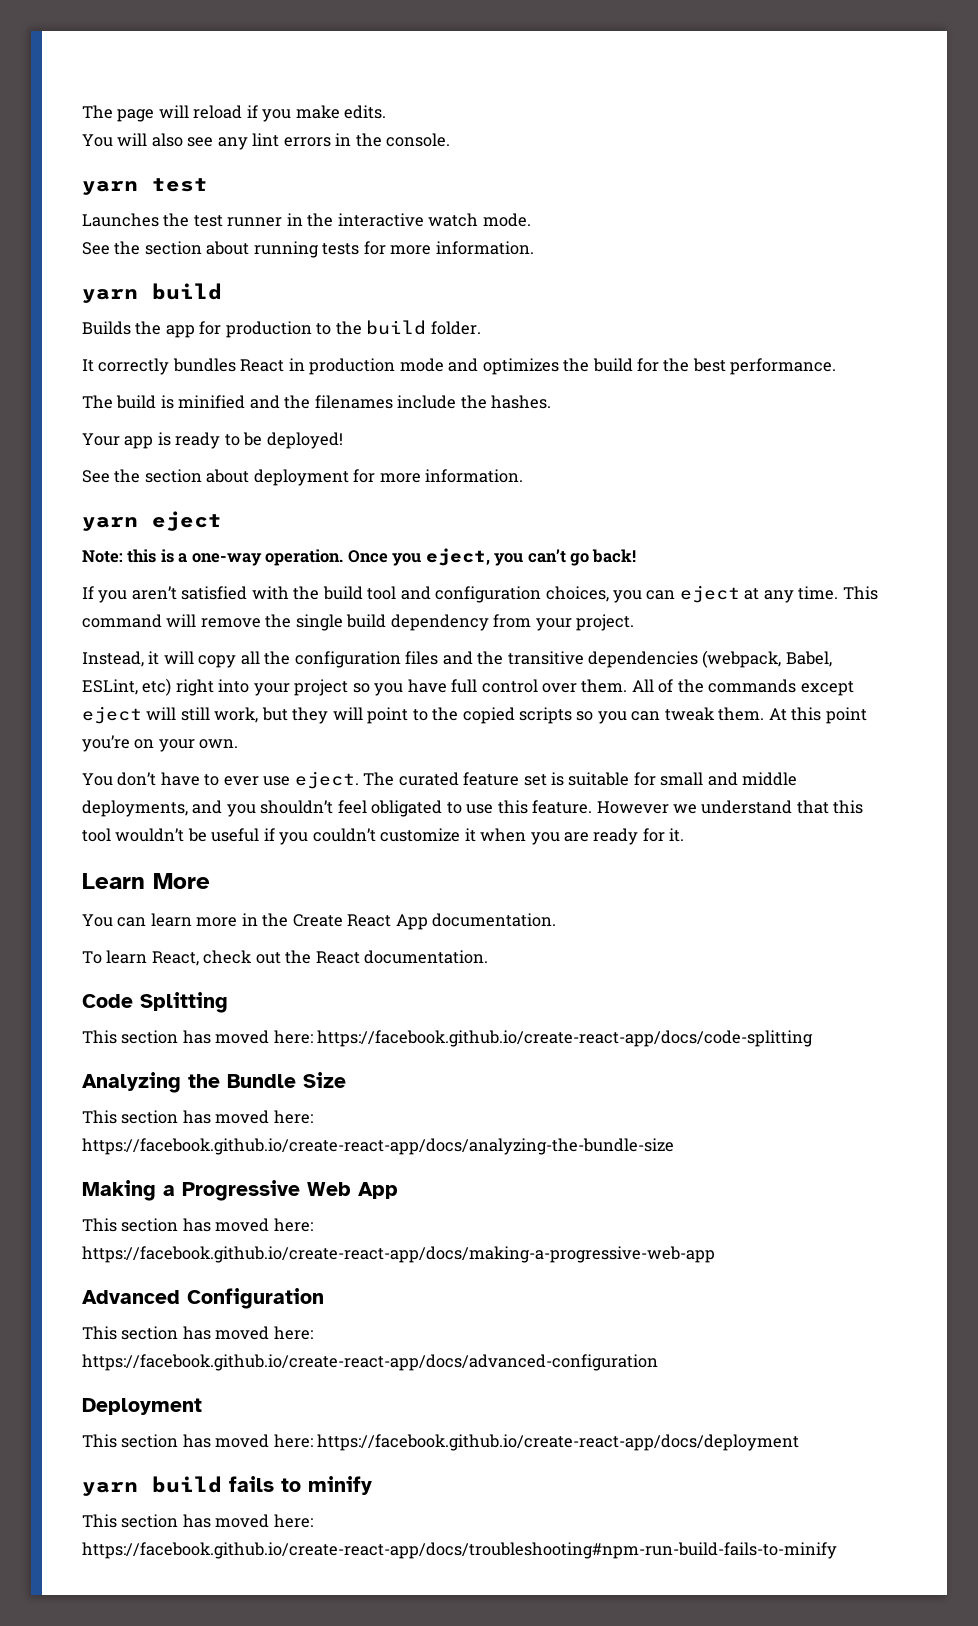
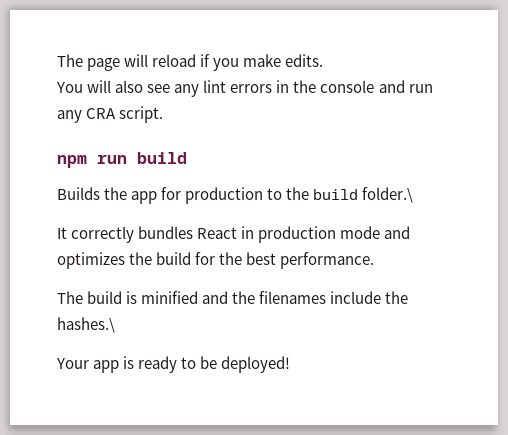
- You will also see any lint errors in the console.
- yarn test
- Launches the test runner in the interactive watch mode.
- See the section about running tests for more information.
- yarn build
+ You will also see any lint errors in the console and run any CRA script.
+ npm run build
- Builds the app for production to the build folder.
+ Builds the app for production to the build folder.\
- The build is minified and the filenames include the hashes.
+ The build is minified and the filenames include the hashes.\
- See the section about deployment for more information.
- yarn eject
- Note: this is a one-way operation. Once you eject, you can’t go back!
- If you aren’t satisfied with the build tool and configuration choices, you can eject at any time. This command will remove the single build dependency from your project.
- Instead, it will copy all the configuration files and the transitive dependencies (webpack, Babel, ESLint, etc) right into your project so you have full control over them. All of the commands except eject will still work, but they will point to the copied scripts so you can tweak them. At this point you’re on your own.
- You don’t have to ever use eject. The curated feature set is suitable for small and middle deployments, and you shouldn’t feel obligated to use this feature. However we understand that this tool wouldn’t be useful if you couldn’t customize it when you are ready for it.
- Learn More
- You can learn more in the Create React App documentation.
- To learn React, check out the React documentation.
- Code Splitting
- This section has moved here: https://facebook.github.io/create-react-app/docs/code-splitting
- Analyzing the Bundle Size
- This section has moved here: https://facebook.github.io/create-react-app/docs/analyzing-the-bundle-size
- Making a Progressive Web App
- This section has moved here: https://facebook.github.io/create-react-app/docs/making-a-progressive-web-app
- Advanced Configuration
- This section has moved here: https://facebook.github.io/create-react-app/docs/advanced-configuration
- Deployment
- This section has moved here: https://facebook.github.io/create-react-app/docs/deployment
- yarn build fails to minify
- This section has moved here: https://facebook.github.io/create-react-app/docs/troubleshooting#npm-run-build-fails-to-minify

